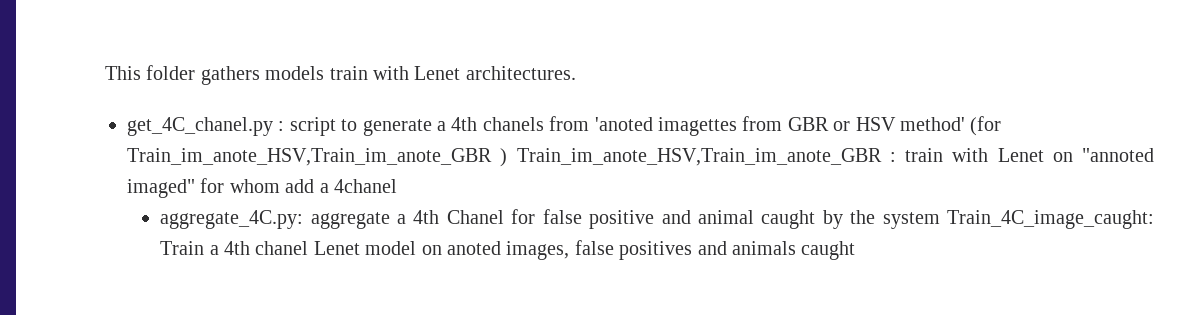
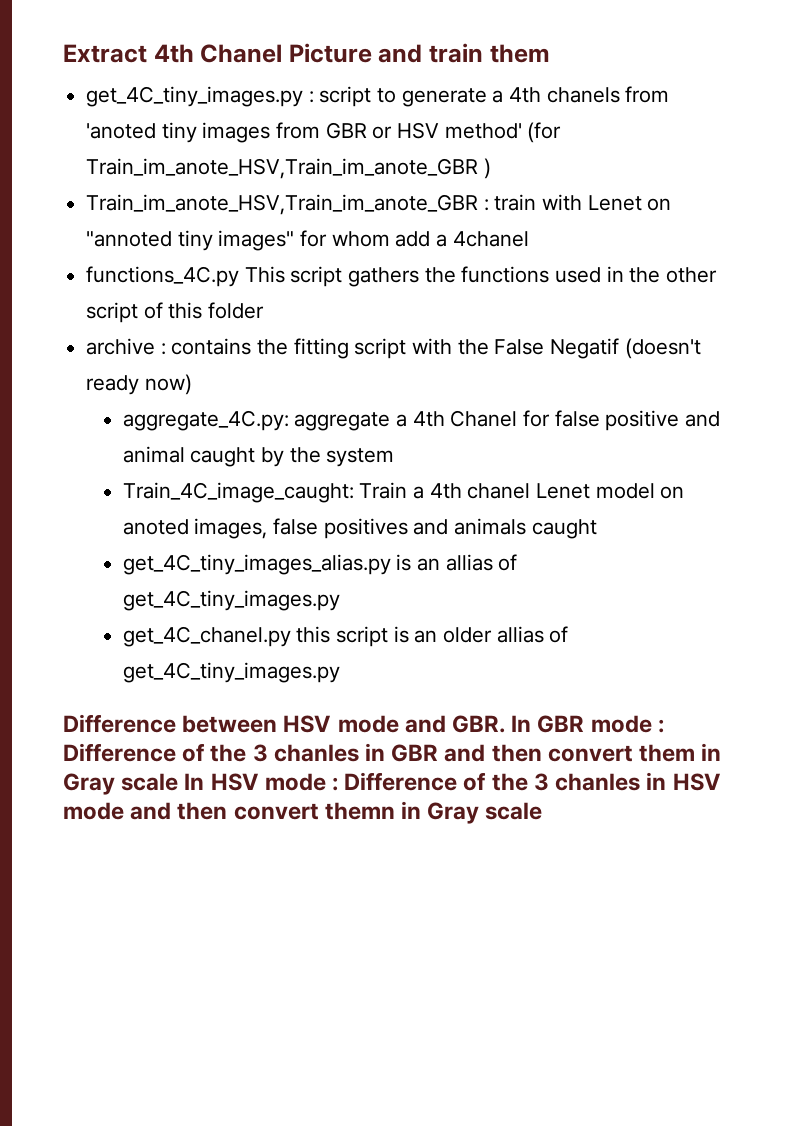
- This folder gathers models train with Lenet architectures.
- get_4C_chanel.py : script to generate a 4th chanels from 'anoted imagettes from GBR or HSV method' (for Train_im_anote_HSV,Train_im_anote_GBR ) Train_im_anote_HSV,Train_im_anote_GBR : train with Lenet on "annoted imaged" for whom add a 4chanel
+ Extract 4th Chanel Picture and train them
+ get_4C_tiny_images.py : script to generate a 4th chanels from 'anoted tiny images from GBR or HSV method' (for Train_im_anote_HSV,Train_im_anote_GBR )
+ Train_im_anote_HSV,Train_im_anote_GBR : train with Lenet on "annoted tiny images" for whom add a 4chanel
+ functions_4C.py This script gathers the functions used in the other script of this folder
+ archive : contains the fitting script with the False Negatif (doesn't ready now)
- aggregate_4C.py: aggregate a 4th Chanel for false positive and animal caught by the system Train_4C_image_caught: Train a 4th chanel Lenet model on anoted images, false positives and animals caught
+ aggregate_4C.py: aggregate a 4th Chanel for false positive and animal caught by the system
+ Train_4C_image_caught: Train a 4th chanel Lenet model on anoted images, false positives and animals caught
+ get_4C_tiny_images_alias.py is an allias of get_4C_tiny_images.py
+ get_4C_chanel.py this script is an older allias of get_4C_tiny_images.py
+ Difference between HSV mode and GBR. In GBR mode : Difference of the 3 chanles in GBR and then convert them in Gray scale In HSV mode : Difference of the 3 chanles in HSV mode and then convert themn in Gray scale

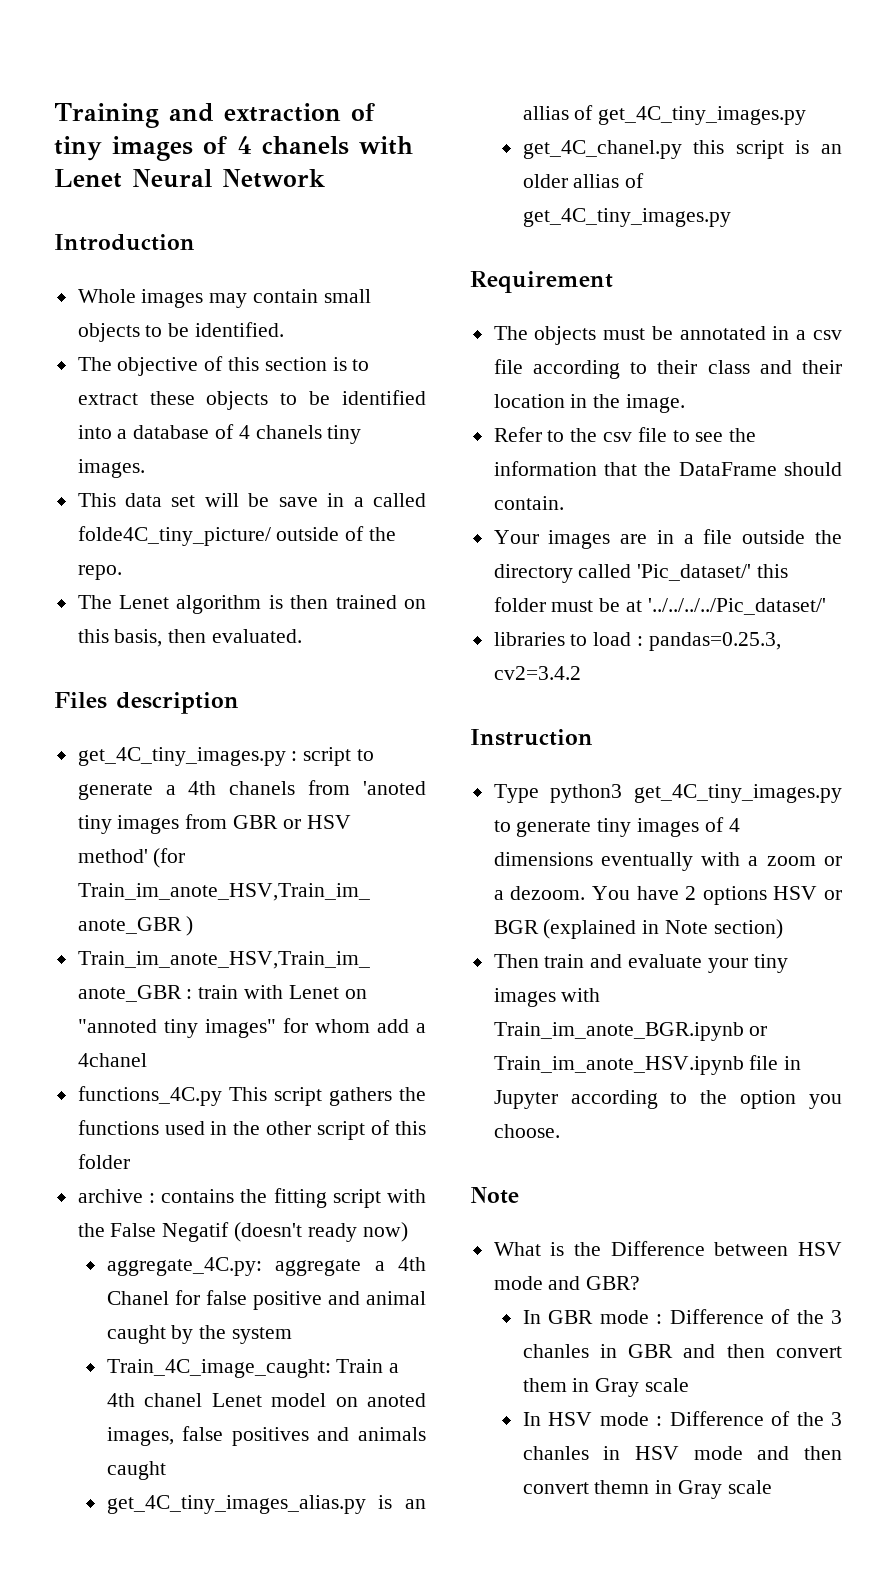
- Extract 4th Chanel Picture and train them
+ Training and extraction of tiny images of 4 chanels with Lenet Neural Network
+ Introduction
+ Whole images may contain small objects to be identified.
+ The objective of this section is to extract these objects to be identified into a database of 4 chanels tiny images.
+ This data set will be save in a called folde4C_tiny_picture/ outside of the repo.
+ The Lenet algorithm is then trained on this basis, then evaluated.
+ Files description
- Difference between HSV mode and GBR. In GBR mode : Difference of the 3 chanles in GBR and then convert them in Gray scale In HSV mode : Difference of the 3 chanles in HSV mode and then convert themn in Gray scale
+ Requirement
+ The objects must be annotated in a csv file according to their class and their location in the image.
+ Refer to the csv file to see the information that the DataFrame should contain.
+ Your images are in a file outside the directory called 'Pic_dataset/' this folder must be at '../../../../Pic_dataset/'
+ libraries to load : pandas=0.25.3, cv2=3.4.2
+ Instruction
+ Type python3 get_4C_tiny_images.py to generate tiny images of 4 dimensions eventually with a zoom or a dezoom. You have 2 options HSV or BGR (explained in Note section)
+ Then train and evaluate your tiny images with Train_im_anote_BGR.ipynb or Train_im_anote_HSV.ipynb file in Jupyter according to the option you choose.
+ Note
+ What is the Difference between HSV mode and GBR?
+ In GBR mode : Difference of the 3 chanles in GBR and then convert them in Gray scale
+ In HSV mode : Difference of the 3 chanles in HSV mode and then convert themn in Gray scale

